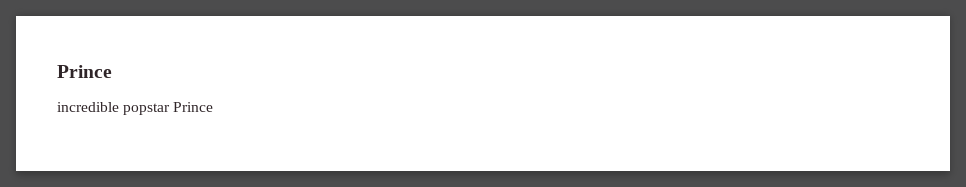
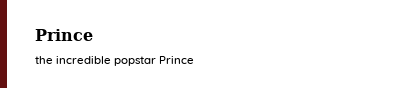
- incredible popstar Prince
+ the incredible popstar Prince

